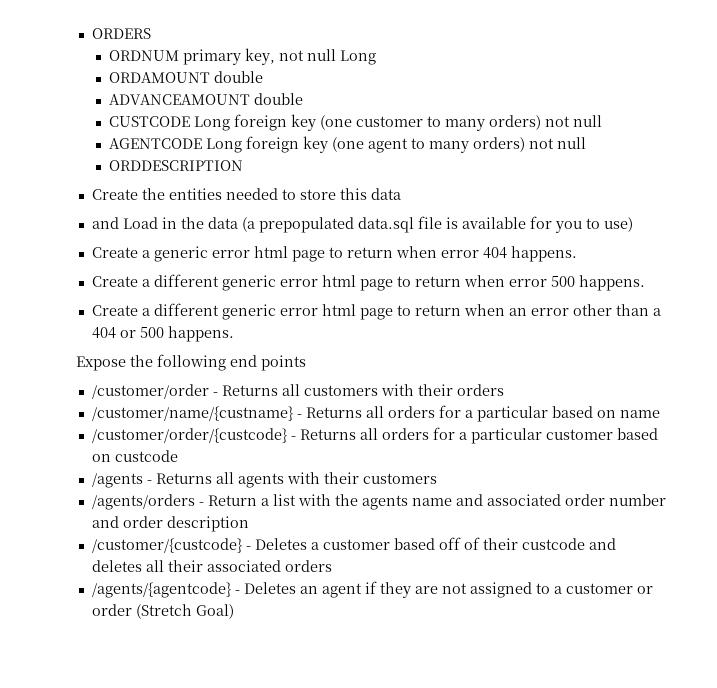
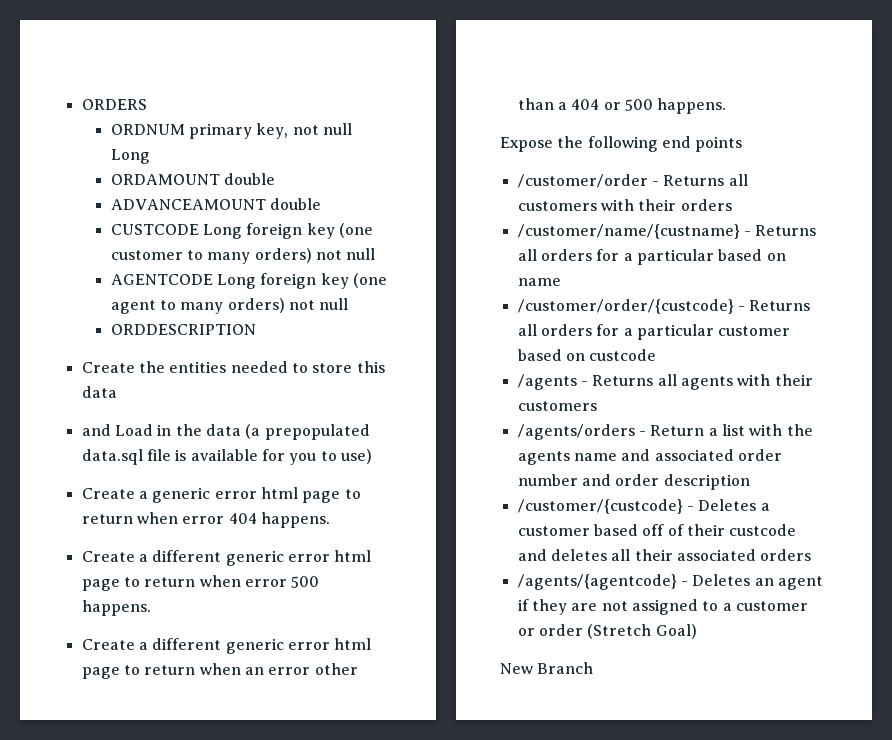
+ New Branch

